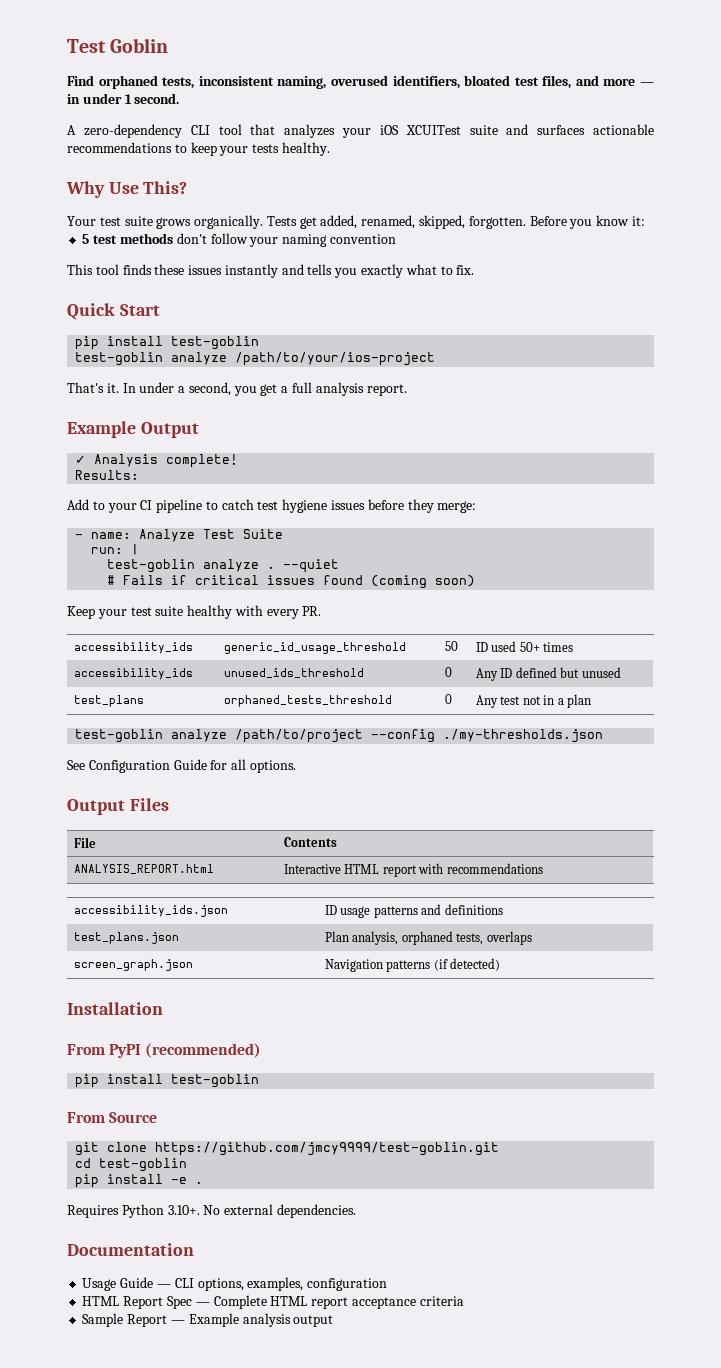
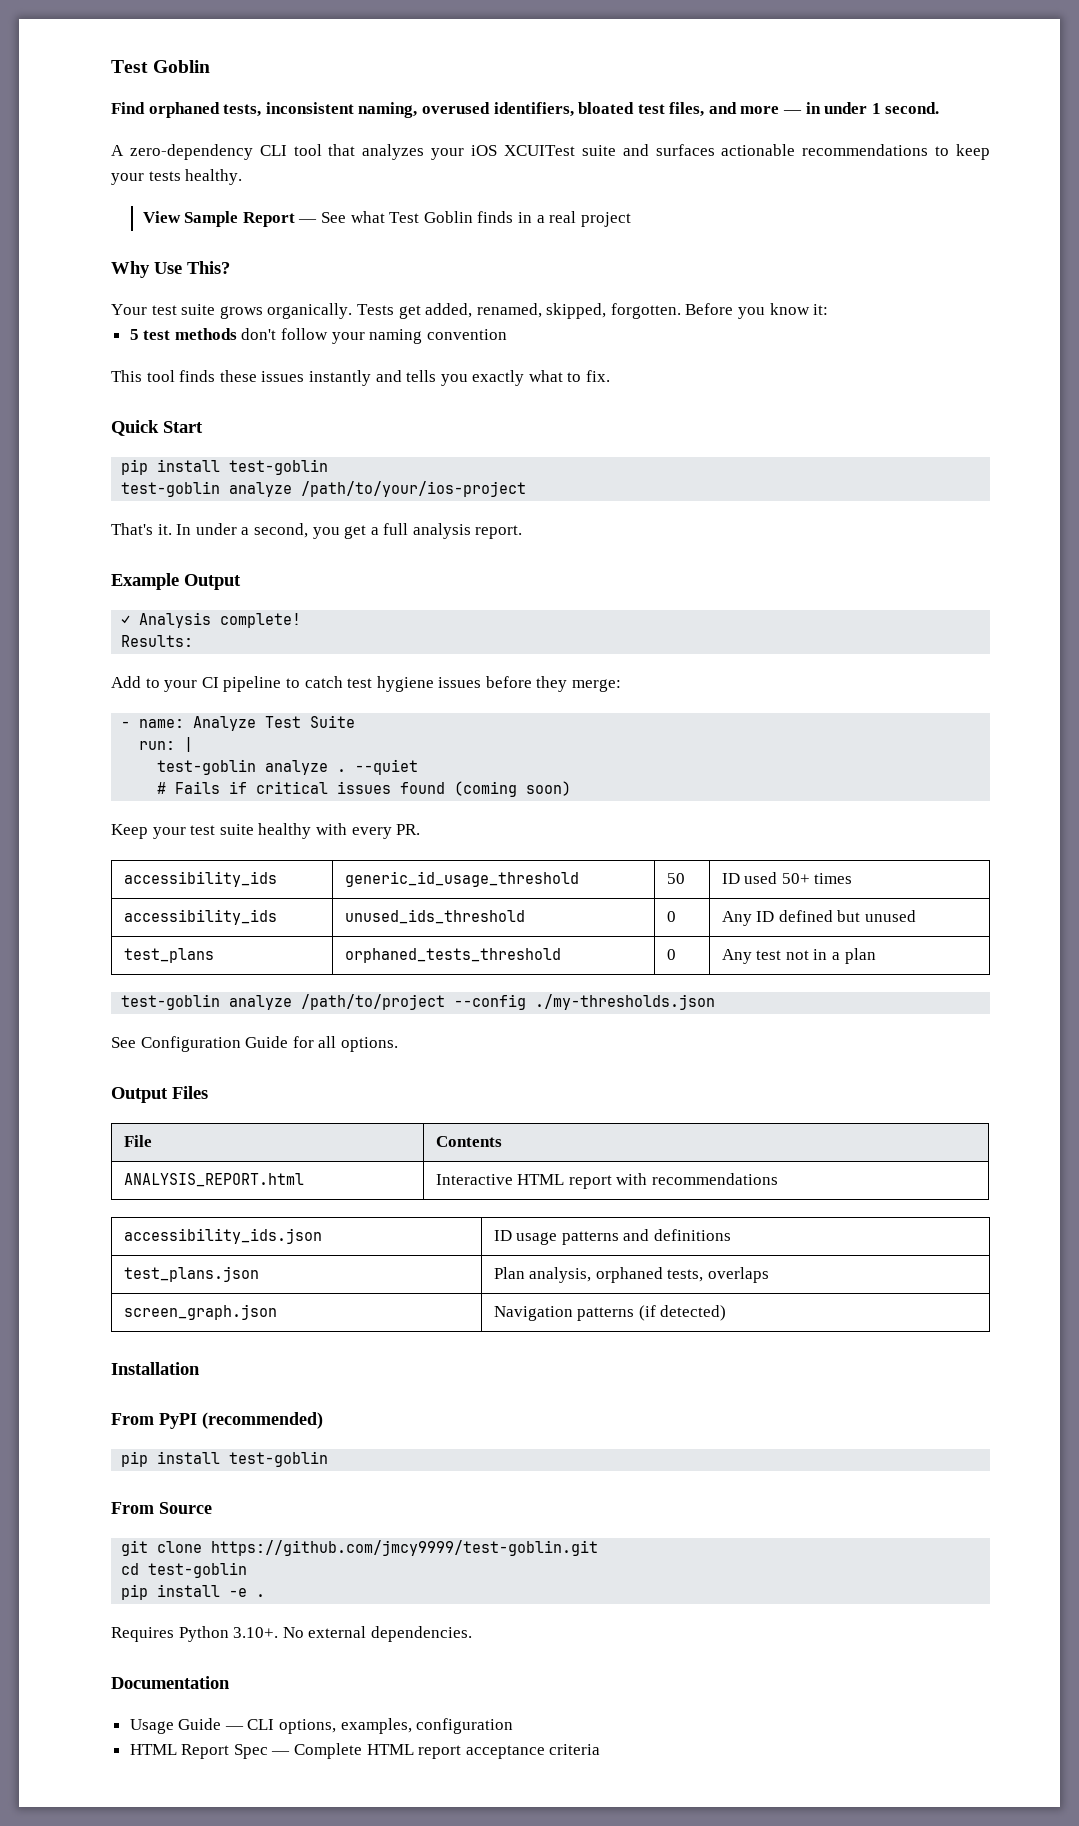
+ View Sample Report — See what Test Goblin finds in a real project
- Sample Report — Example analysis output

